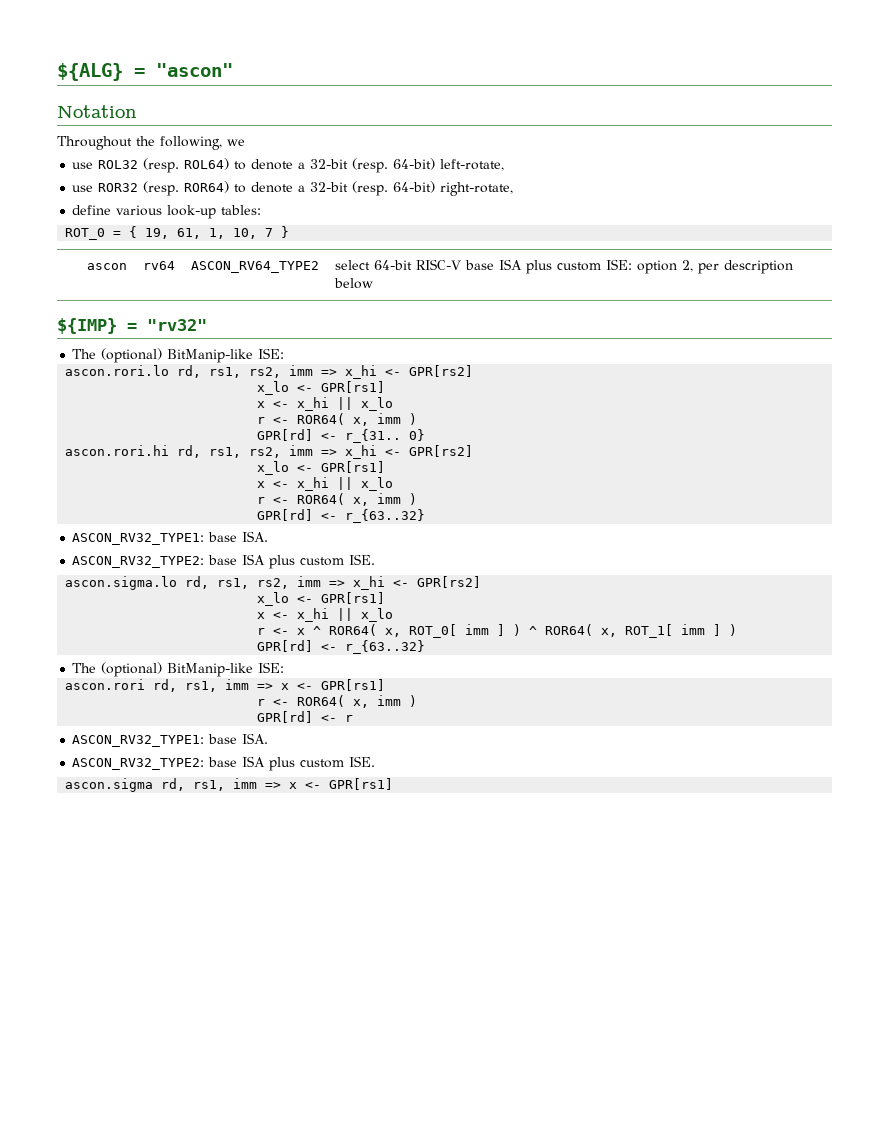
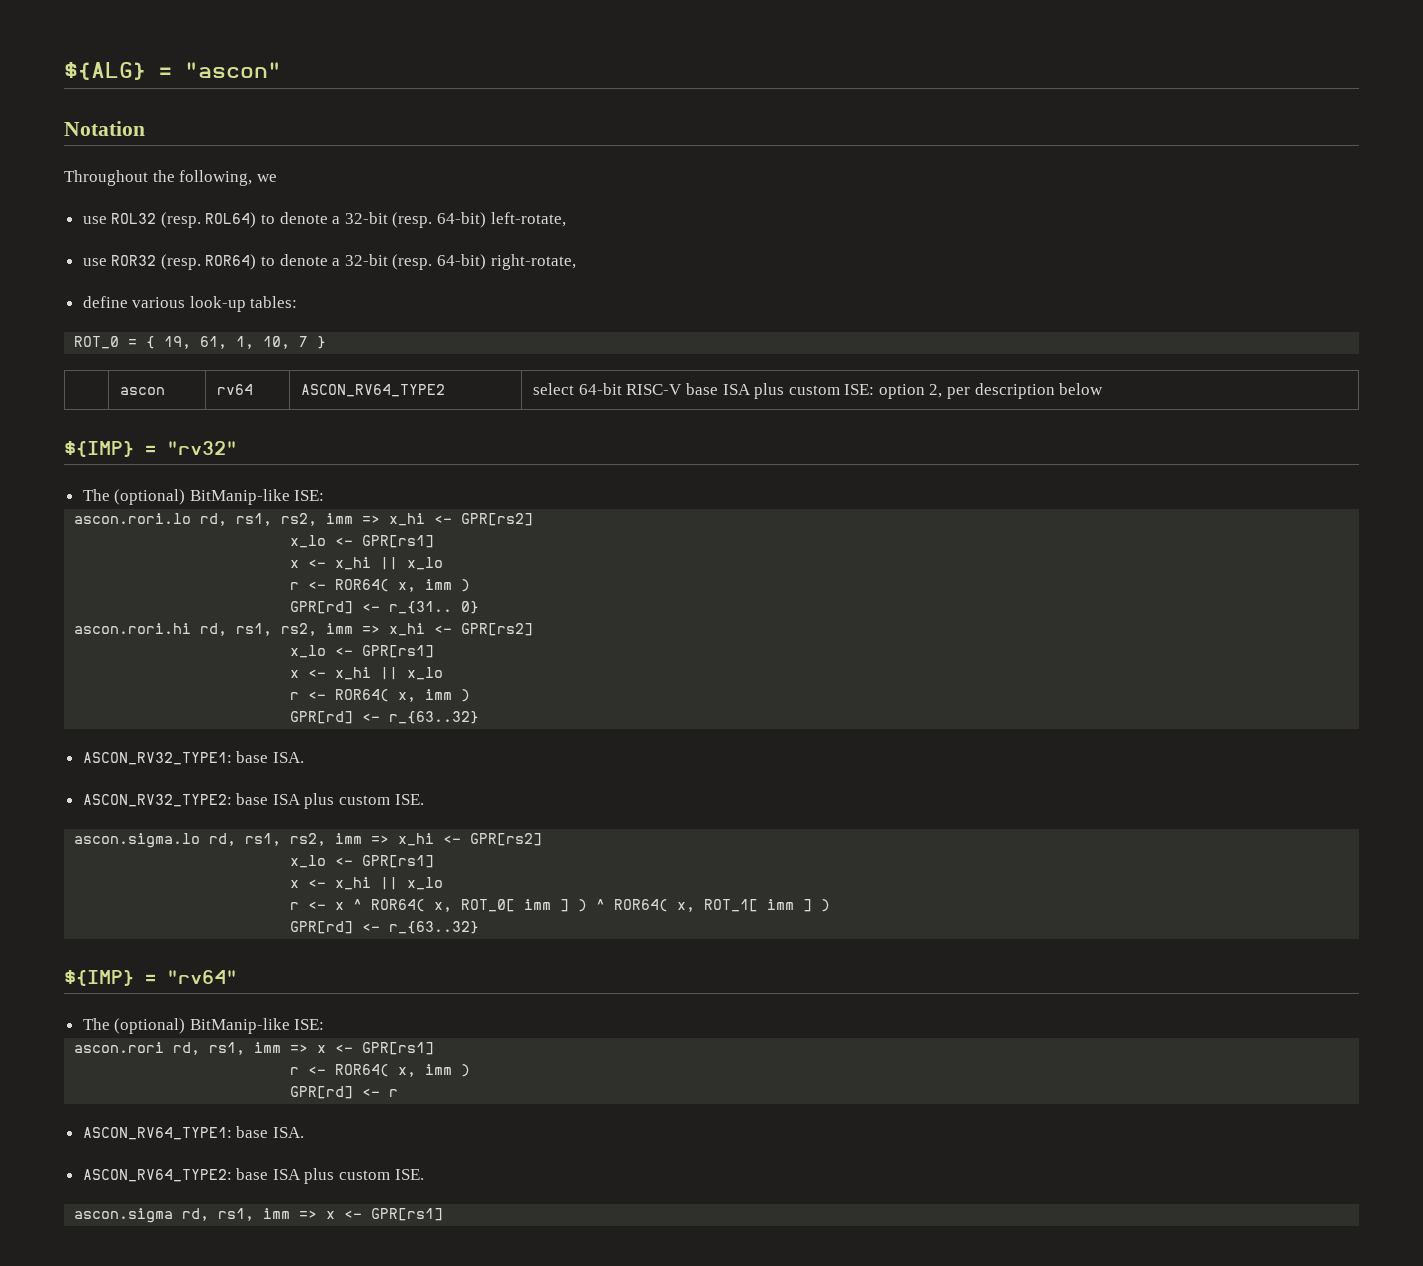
+ ${IMP} = "rv64"
  GPR[rd] <- r
- ASCON_RV32_TYPE1: base ISA.
- ASCON_RV32_TYPE2: base ISA plus custom ISE.
+ ASCON_RV64_TYPE1: base ISA.
+ ASCON_RV64_TYPE2: base ISA plus custom ISE.

